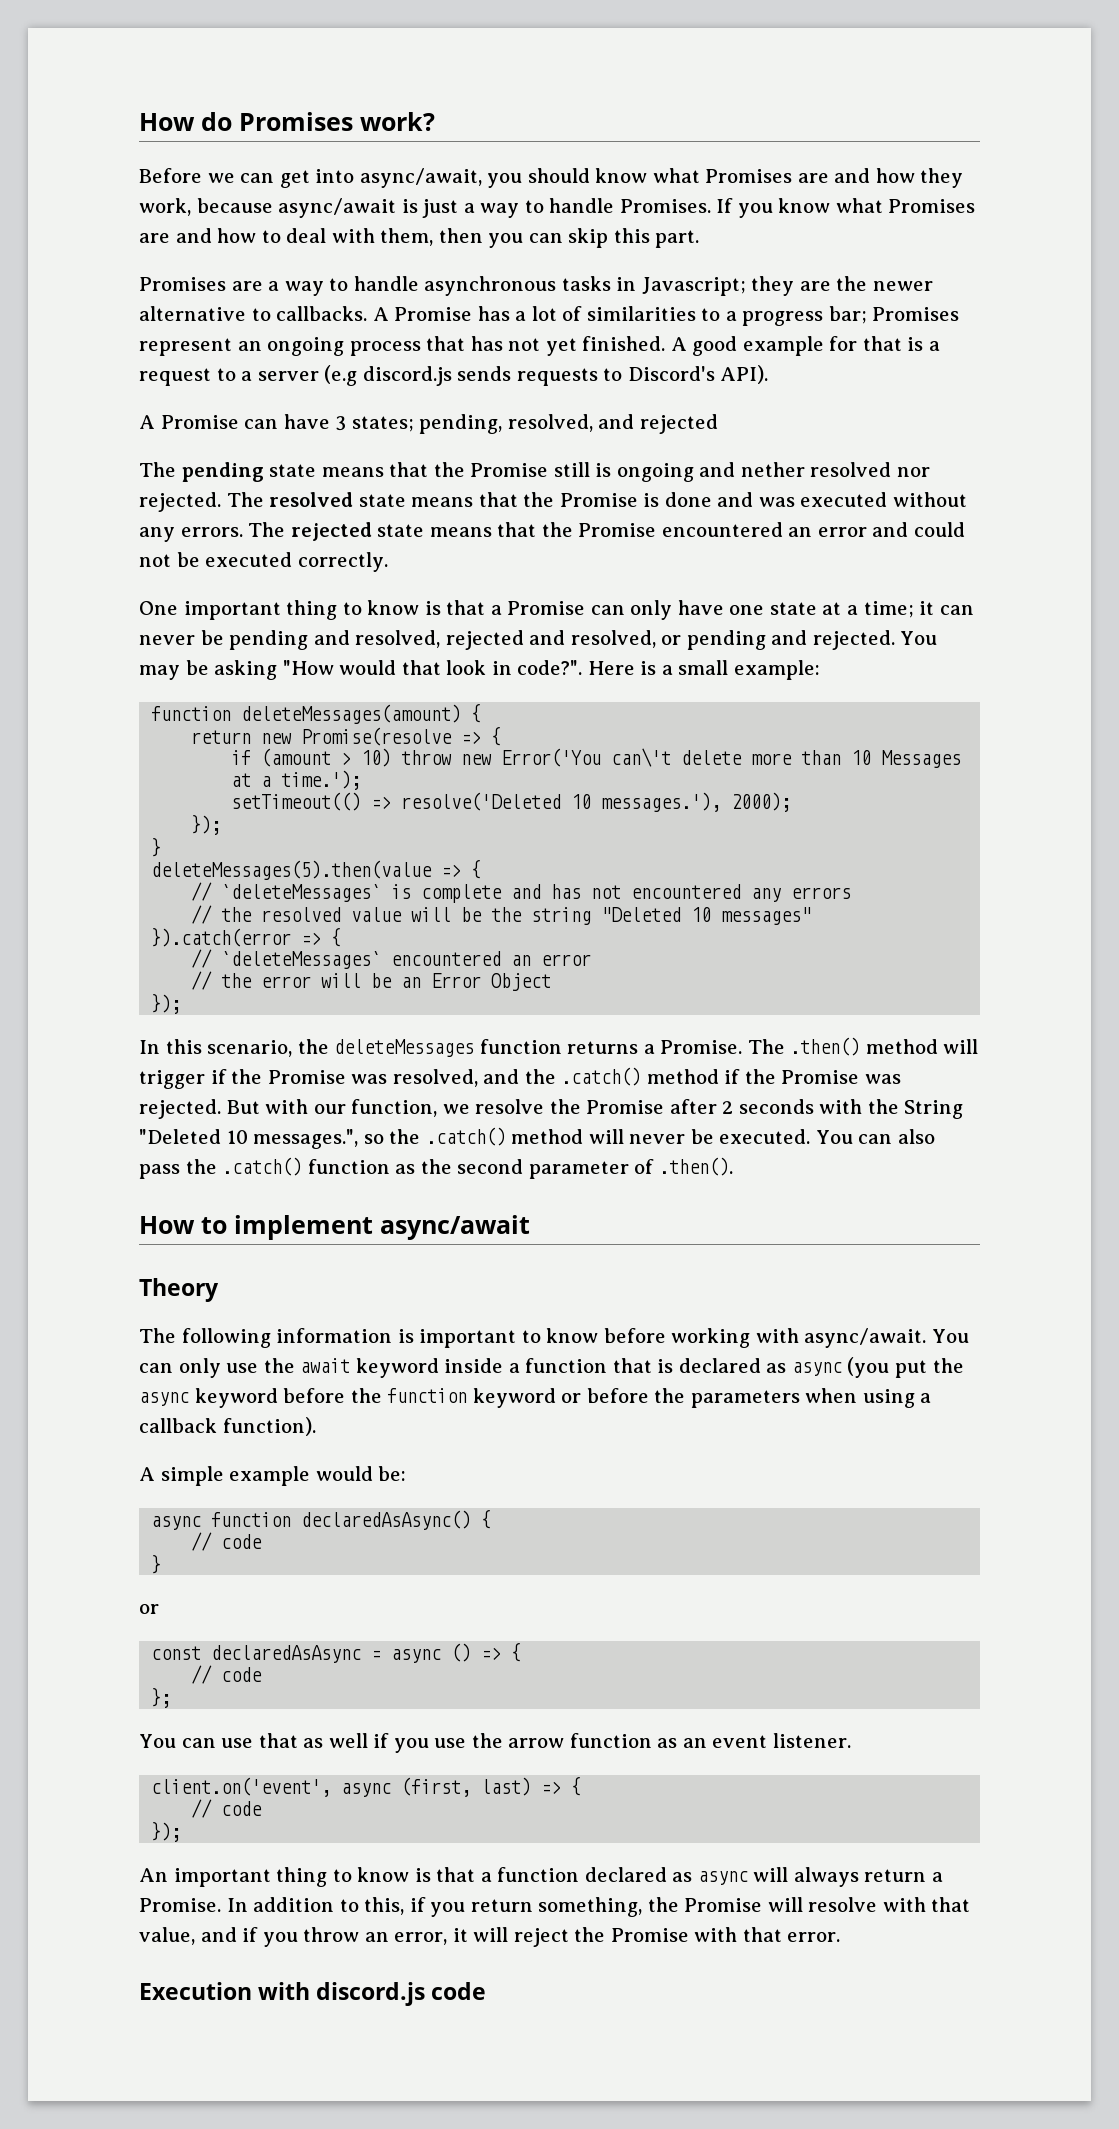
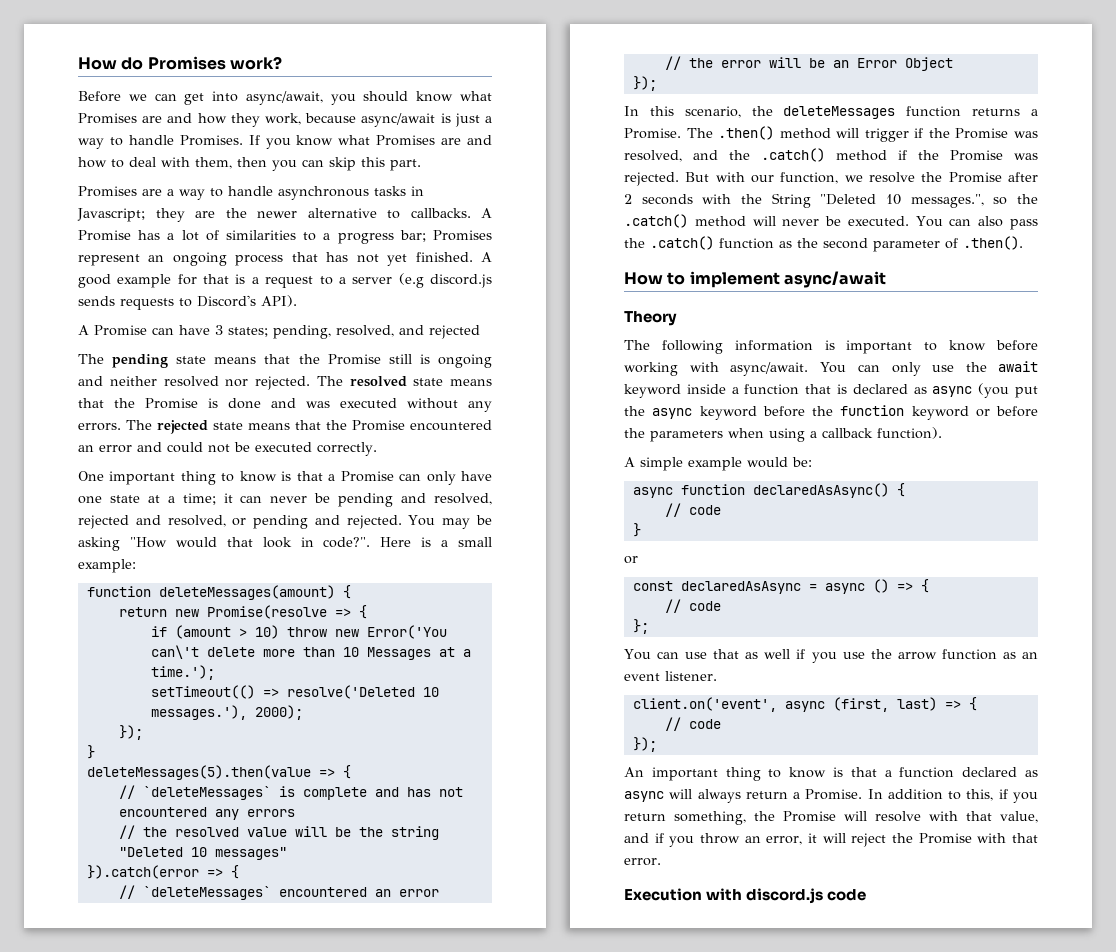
- The pending state means that the Promise still is ongoing and nether resolved nor rejected.
+ The pending state means that the Promise still is ongoing and neither resolved nor rejected.

